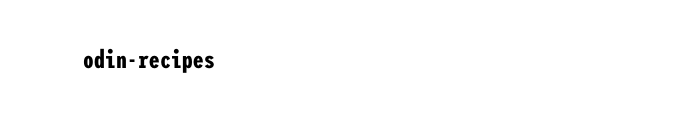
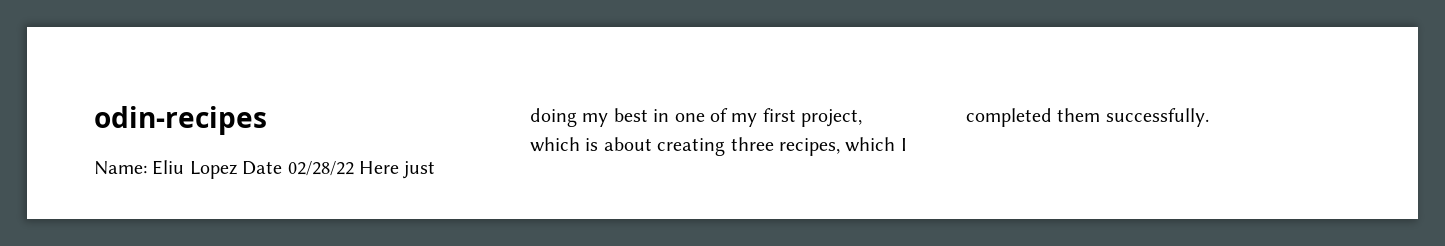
+ Name: Eliu Lopez Date 02/28/22 Here just doing my best in one of my first project, which is about creating three recipes, which I completed them successfully.

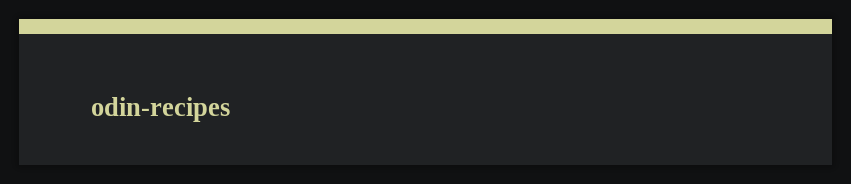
- Name: Eliu Lopez Date 02/28/22 Here just doing my best in one of my first project, which is about creating three recipes, which I completed them successfully.

